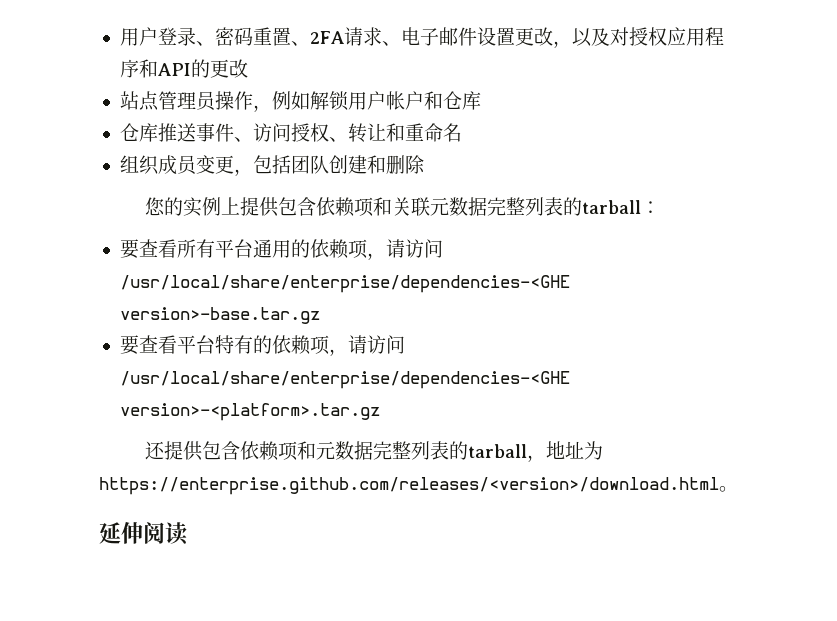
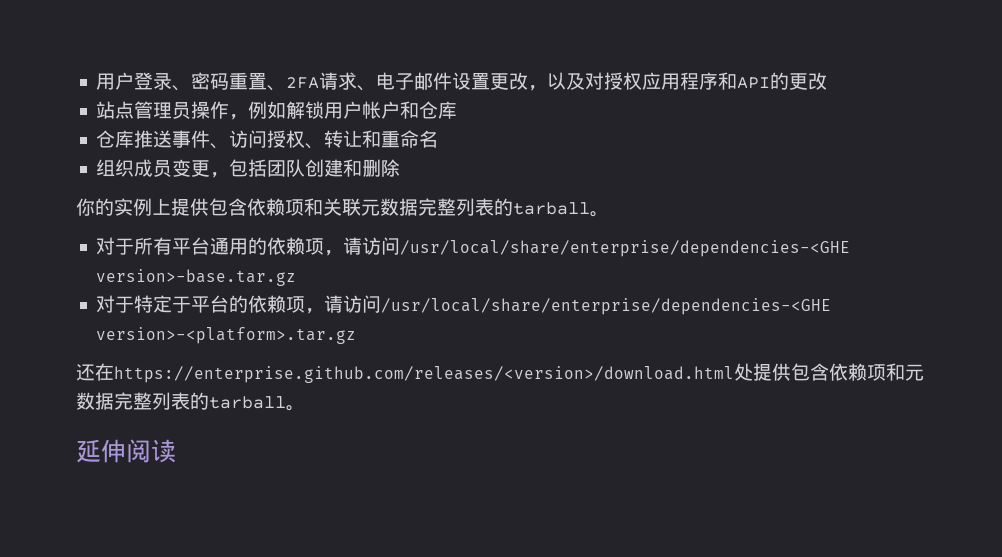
- 您的实例上提供包含依赖项和关联元数据完整列表的tarball：
- 要查看所有平台通用的依赖项，请访问/usr/local/share/enterprise/dependencies-<GHE version>-base.tar.gz
+ 你的实例上提供包含依赖项和关联元数据完整列表的tarball。
+ 对于所有平台通用的依赖项，请访问/usr/local/share/enterprise/dependencies-<GHE version>-base.tar.gz
- 要查看平台特有的依赖项，请访问/usr/local/share/enterprise/dependencies-<GHE version>-<platform>.tar.gz
+ 对于特定于平台的依赖项，请访问/usr/local/share/enterprise/dependencies-<GHE version>-<platform>.tar.gz
- 还提供包含依赖项和元数据完整列表的tarball，地址为https://enterprise.github.com/releases/<version>/download.html。
+ 还在https://enterprise.github.com/releases/<version>/download.html处提供包含依赖项和元数据完整列表的tarball。

